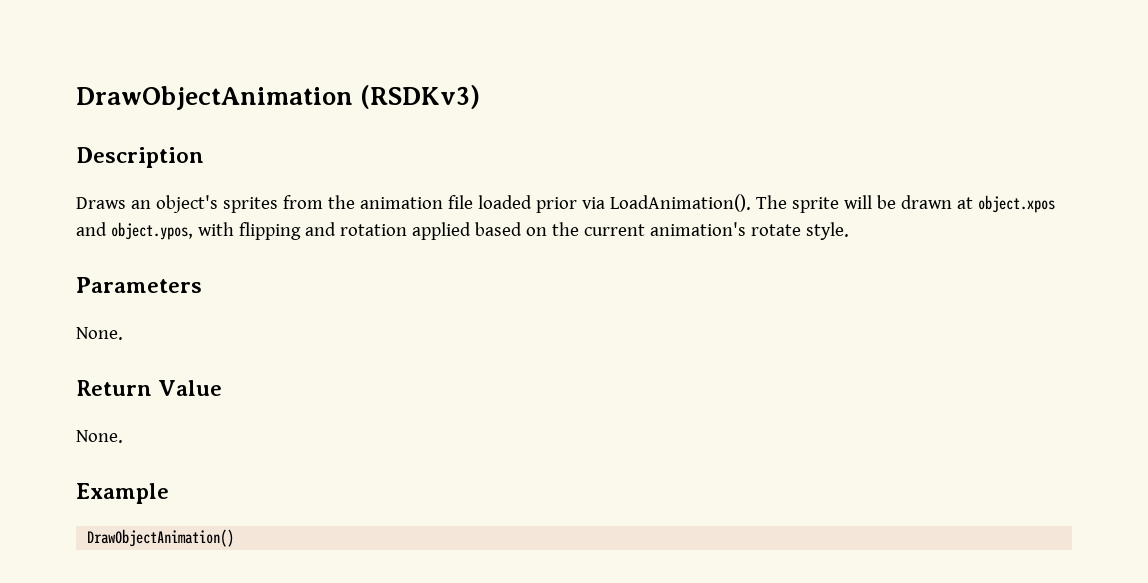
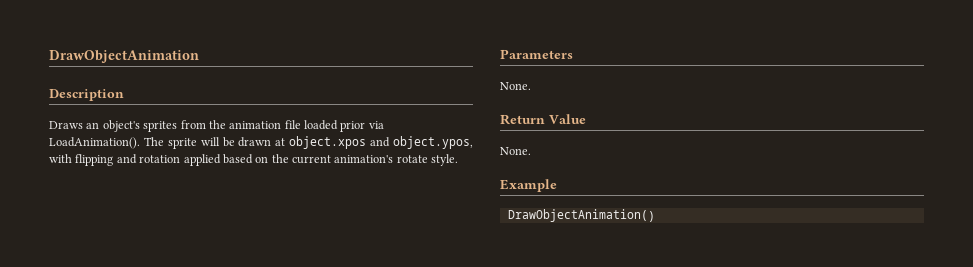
- DrawObjectAnimation (RSDKv3)
+ DrawObjectAnimation

